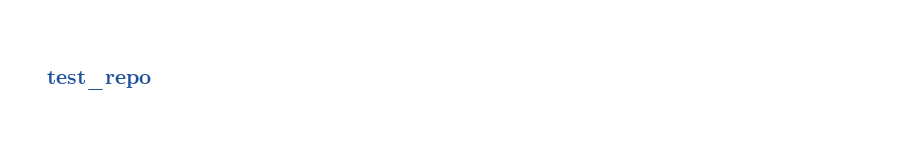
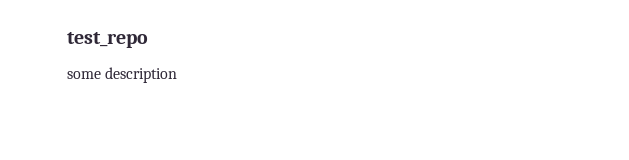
+ some description

